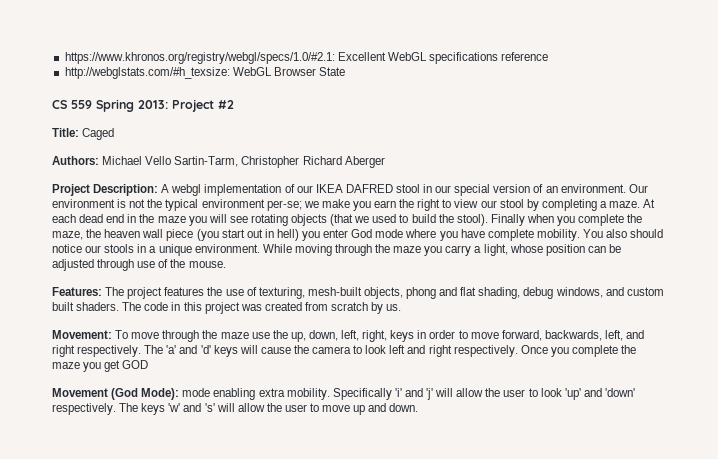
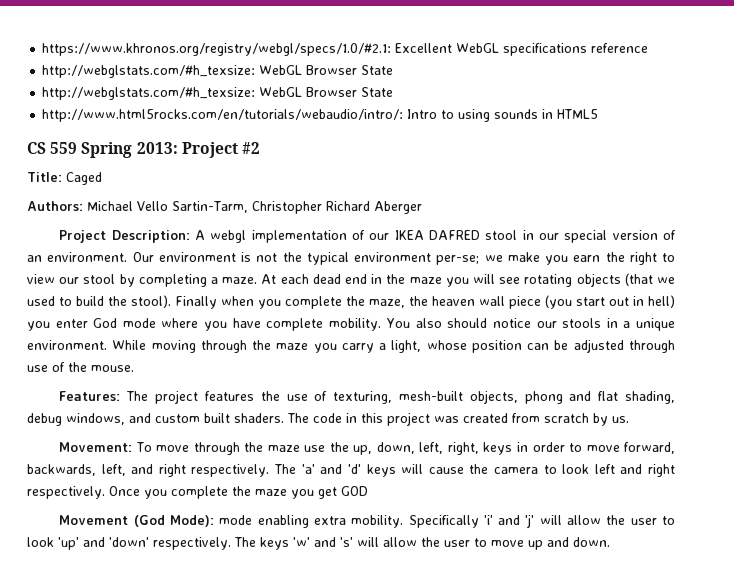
  https://www.khronos.org/registry/webgl/specs/1.0/#2.1: Excellent WebGL specifications reference
  http://webglstats.com/#h_texsize: WebGL Browser State
+ http://webglstats.com/#h_texsize: WebGL Browser State
+ http://www.html5rocks.com/en/tutorials/webaudio/intro/: Intro to using sounds in HTML5

